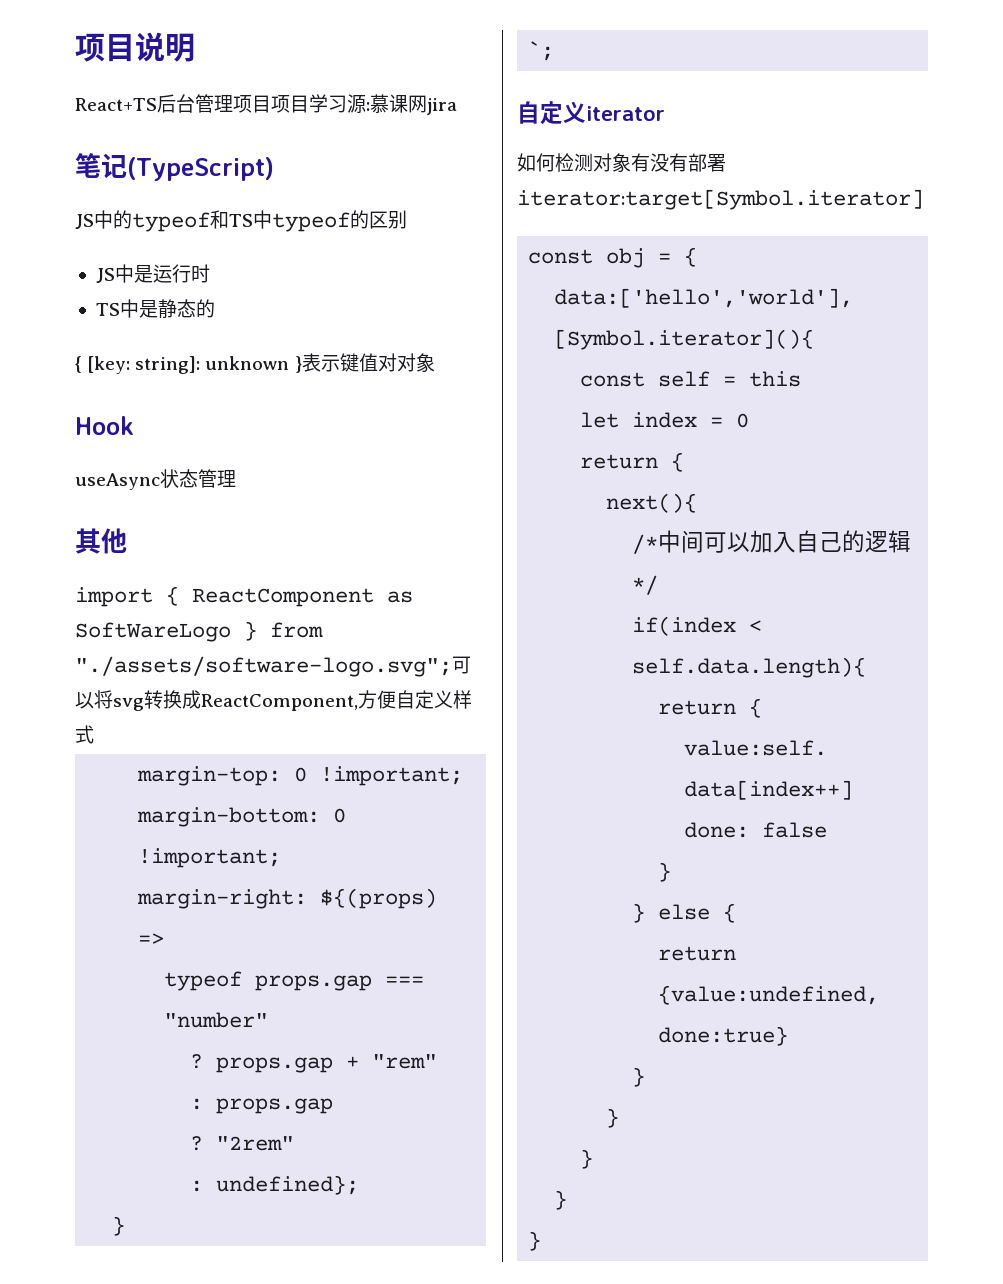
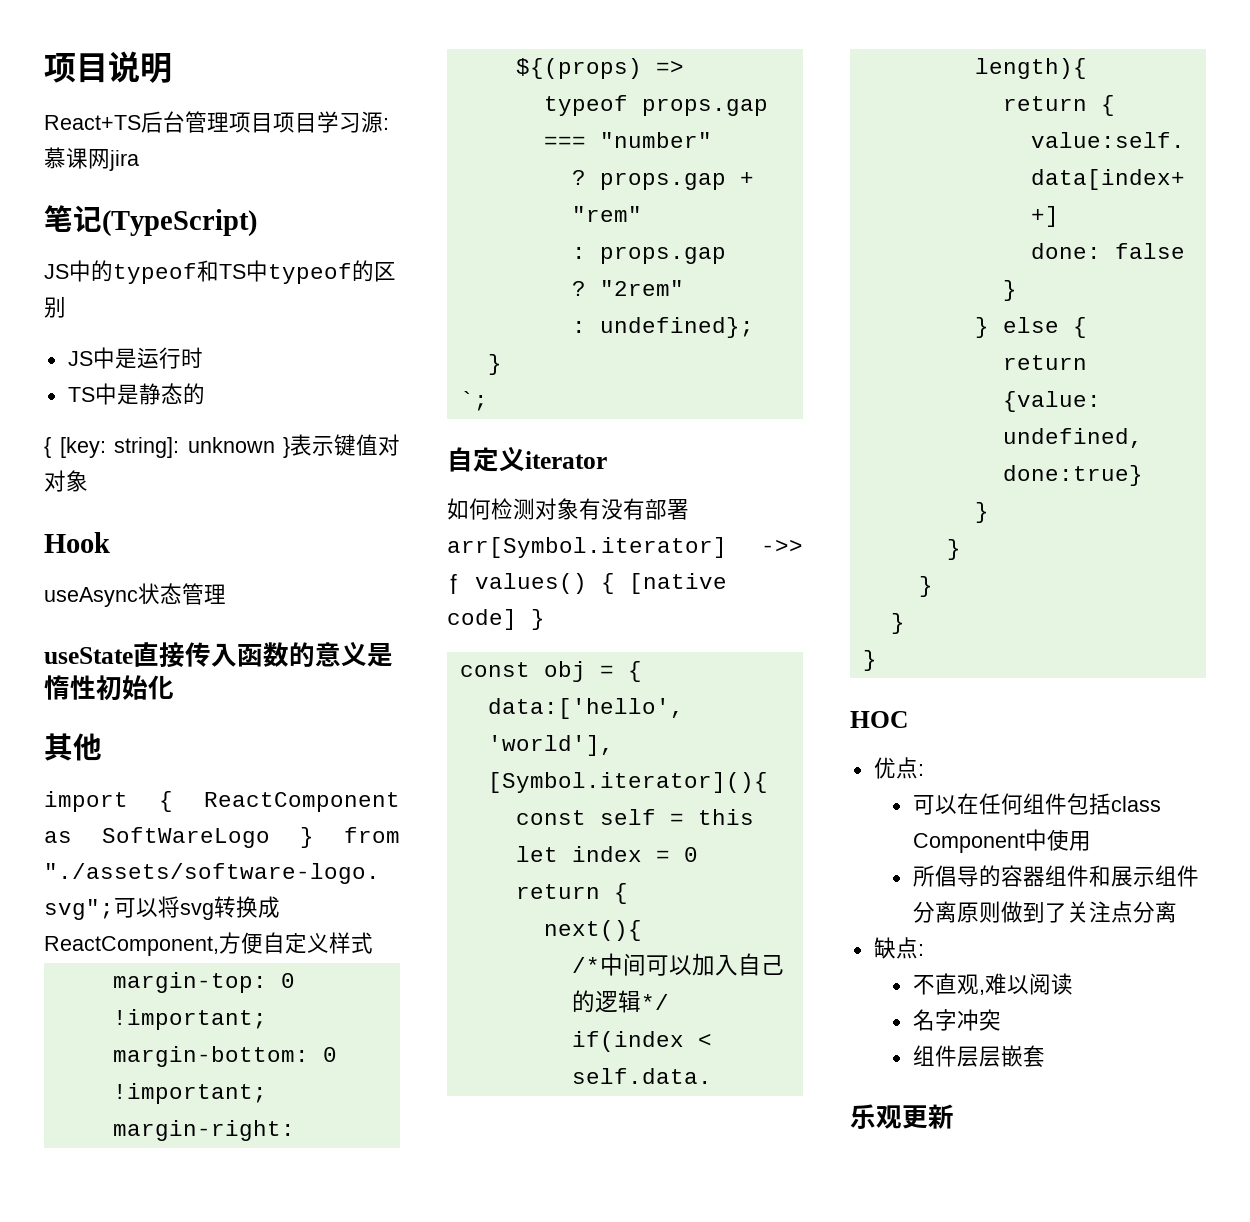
+ useState直接传入函数的意义是惰性初始化
- 如何检测对象有没有部署iterator:target[Symbol.iterator]
+ 如何检测对象有没有部署arr[Symbol.iterator] ->> ƒ values() { [native code] }
+ HOC
+ 优点:
+ 可以在任何组件包括class Component中使用
+ 所倡导的容器组件和展示组件分离原则做到了关注点分离
+ 缺点:
+ 不直观,难以阅读
+ 名字冲突
+ 组件层层嵌套
+ 乐观更新

